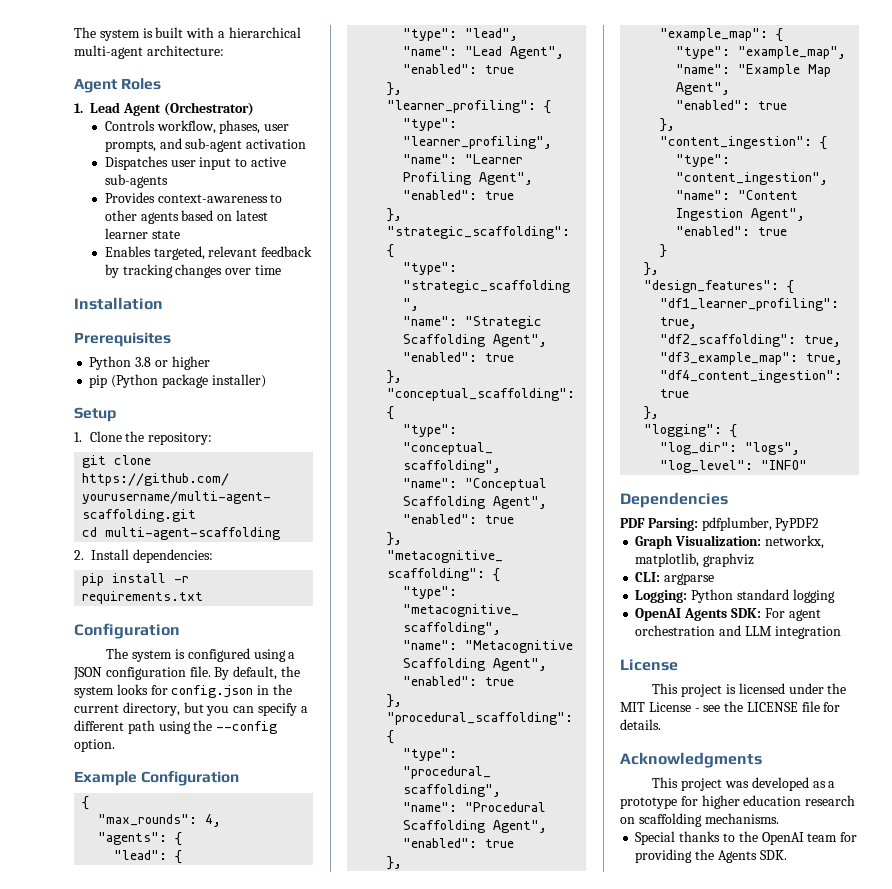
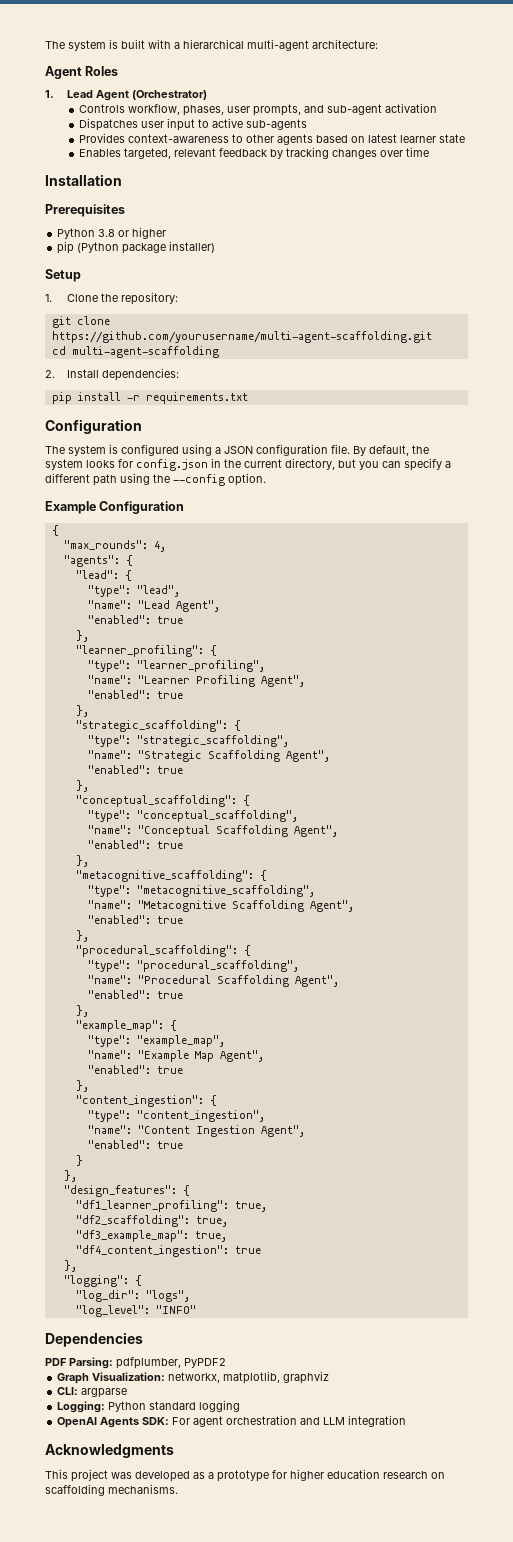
  OpenAI Agents SDK: For agent orchestration and LLM integration
- License
- This project is licensed under the MIT License - see the LICENSE file for details.
- Special thanks to the OpenAI team for providing the Agents SDK.

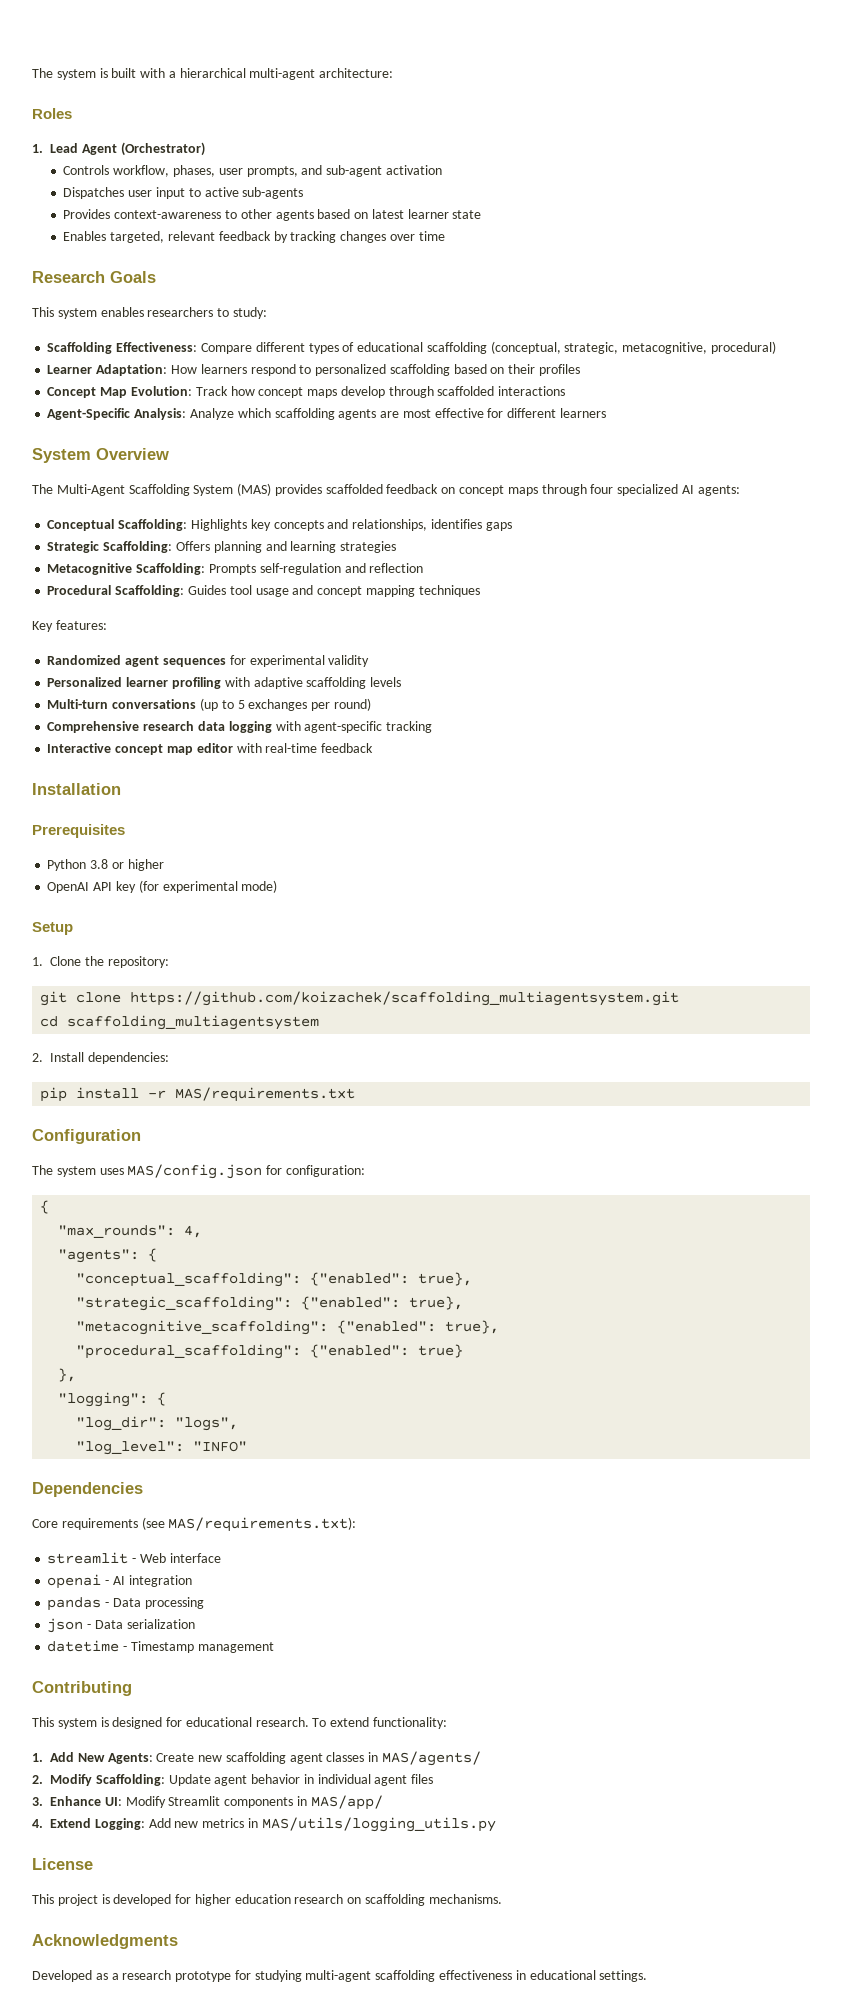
- Agent Roles
+ Roles
+ Research Goals
+ This system enables researchers to study:
+ Scaffolding Effectiveness: Compare different types of educational scaffolding (conceptual, strategic, metacognitive, procedural)
+ Learner Adaptation: How learners respond to personalized scaffolding based on their profiles
+ Concept Map Evolution: Track how concept maps develop through scaffolded interactions
+ Agent-Specific Analysis: Analyze which scaffolding agents are most effective for different learners
+ System Overview
+ The Multi-Agent Scaffolding System (MAS) provides scaffolded feedback on concept maps through four specialized AI agents:
+ Conceptual Scaffolding: Highlights key concepts and relationships, identifies gaps
+ Strategic Scaffolding: Offers planning and learning strategies
+ Metacognitive Scaffolding: Prompts self-regulation and reflection
+ Procedural Scaffolding: Guides tool usage and concept mapping techniques
+ Key features:
+ Randomized agent sequences for experimental validity
+ Personalized learner profiling with adaptive scaffolding levels
+ Multi-turn conversations (up to 5 exchanges per round)
+ Comprehensive research data logging with agent-specific tracking
+ Interactive concept map editor with real-time feedback
- pip (Python package installer)
+ OpenAI API key (for experimental mode)
- git clone https://github.com/yourusername/multi-agent-scaffolding.git
+ git clone https://github.com/koizachek/scaffolding_multiagentsystem.git
- cd multi-agent-scaffolding
+ cd scaffolding_multiagentsystem
- pip install -r requirements.txt
+ pip install -r MAS/requirements.txt
- The system is configured using a JSON configuration file. By default, the system looks for config.json in the current directory, but you can specify a different path using the --config option.
- Example Configuration
+ The system uses MAS/config.json for configuration:
- "lead": {
- "type": "lead",
- "name": "Lead Agent",
- "enabled": true
- },
- "learner_profiling": {
- "type": "learner_profiling",
- "name": "Learner Profiling Agent",
- "enabled": true
- },
- "strategic_scaffolding": {
- "type": "strategic_scaffolding",
- "name": "Strategic Scaffolding Agent",
- "enabled": true
- },
- "conceptual_scaffolding": {
- "type": "conceptual_scaffolding",
- "name": "Conceptual Scaffolding Agent",
- "enabled": true
- },
- "metacognitive_scaffolding": {
- "type": "metacognitive_scaffolding",
- "name": "Metacognitive Scaffolding Agent",
- "enabled": true
- },
- "procedural_scaffolding": {
- "type": "procedural_scaffolding",
- "name": "Procedural Scaffolding Agent",
- "enabled": true
- },
- "example_map": {
- "type": "example_map",
- "name": "Example Map Agent",
- "enabled": true
- },
- "content_ingestion": {
- "type": "content_ingestion",
- "name": "Content Ingestion Agent",
- "enabled": true
- }
- },
- "design_features": {
- "df1_learner_profiling": true,
- "df2_scaffolding": true,
- "df3_example_map": true,
- "df4_content_ingestion": true
+ "conceptual_scaffolding": {"enabled": true},
+ "strategic_scaffolding": {"enabled": true},
+ "metacognitive_scaffolding": {"enabled": true},
+ "procedural_scaffolding": {"enabled": true}
- PDF Parsing: pdfplumber, PyPDF2
- Graph Visualization: networkx, matplotlib, graphviz
- CLI: argparse
- Logging: Python standard logging
- OpenAI Agents SDK: For agent orchestration and LLM integration
- Acknowledgments
- This project was developed as a prototype for higher education research on scaffolding mechanisms.
+ Core requirements (see MAS/requirements.txt):
+ streamlit - Web interface
+ openai - AI integration
+ pandas - Data processing
+ json - Data serialization
+ datetime - Timestamp management
+ Contributing
+ This system is designed for educational research. To extend functionality:
+ 1. Add New Agents: Create new scaffolding agent classes in MAS/agents/
+ 2. Modify Scaffolding: Update agent behavior in individual agent files
+ 3. Enhance UI: Modify Streamlit components in MAS/app/
+ 4. Extend Logging: Add new metrics in MAS/utils/logging_utils.py
+ License
+ This project is developed for higher education research on scaffolding mechanisms.
+ Acknowledgments
+ Developed as a research prototype for studying multi-agent scaffolding effectiveness in educational settings.

